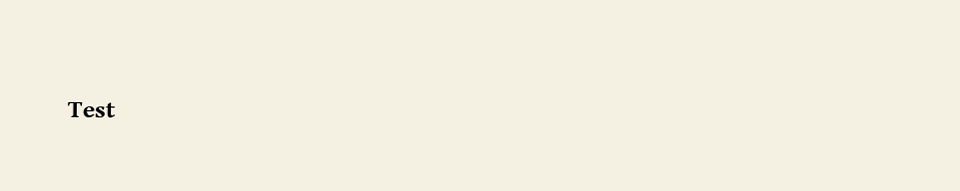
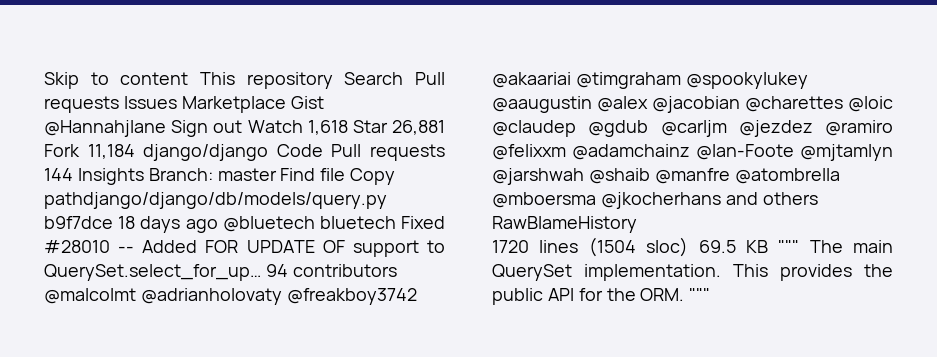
- Test
+ Skip to content This repository Search Pull requests Issues Marketplace Gist @Hannahjlane Sign out Watch 1,618 Star 26,881 Fork 11,184 django/django Code Pull requests 144 Insights Branch: master Find file Copy pathdjango/django/db/models/query.py b9f7dce 18 days ago @bluetech bluetech Fixed #28010 -- Added FOR UPDATE OF support to QuerySet.select_for_up… 94 contributors @malcolmt @adrianholovaty @freakboy3742 @akaariai @timgraham @spookylukey @aaugustin @alex @jacobian @charettes @loic @claudep @gdub @carljm @jezdez @ramiro @felixxm @adamchainz @Ian-Foote @mjtamlyn @jarshwah @shaib @manfre @atombrella @mboersma @jkocherhans and others RawBlameHistory
+ 1720 lines (1504 sloc) 69.5 KB """ The main QuerySet implementation. This provides the public API for the ORM. """

